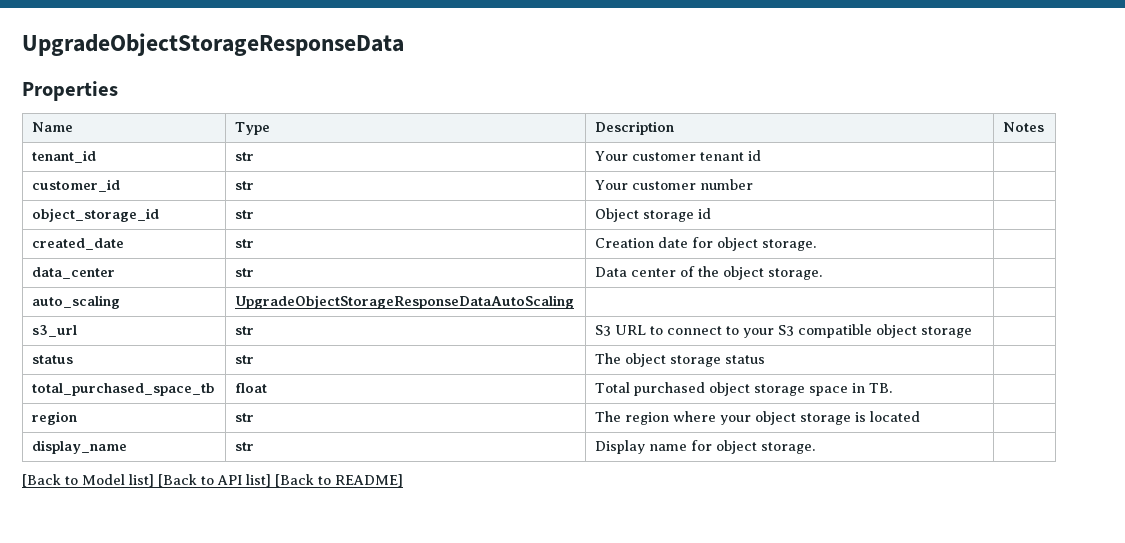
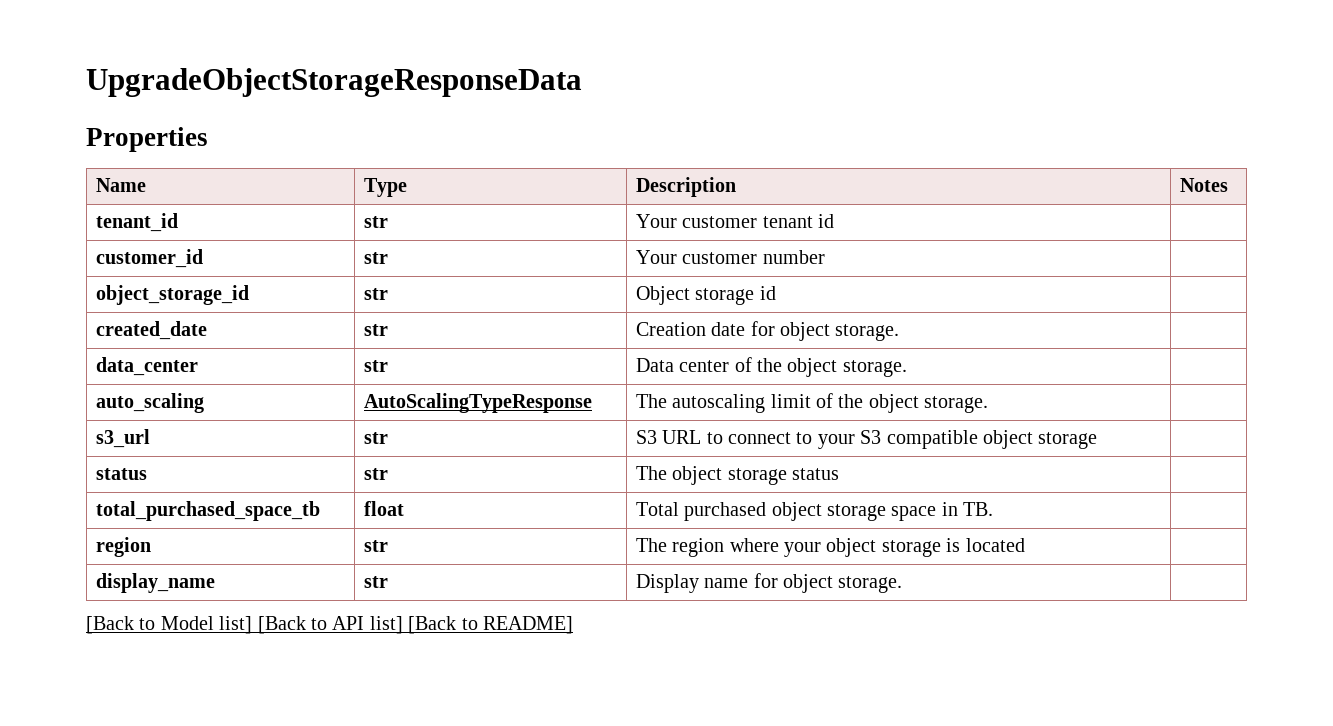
- auto_scaling | UpgradeObjectStorageResponseDataAutoScaling | |
+ auto_scaling | AutoScalingTypeResponse | The autoscaling limit of the object storage. |

